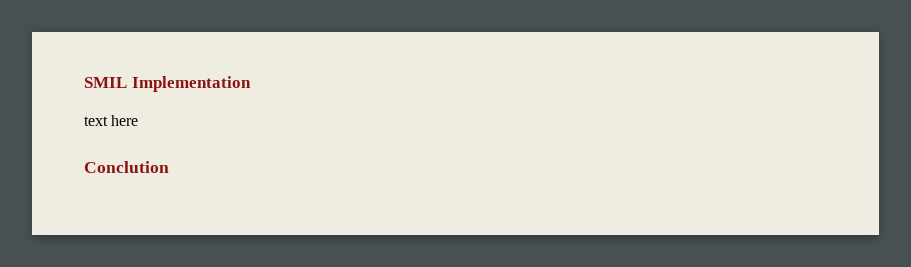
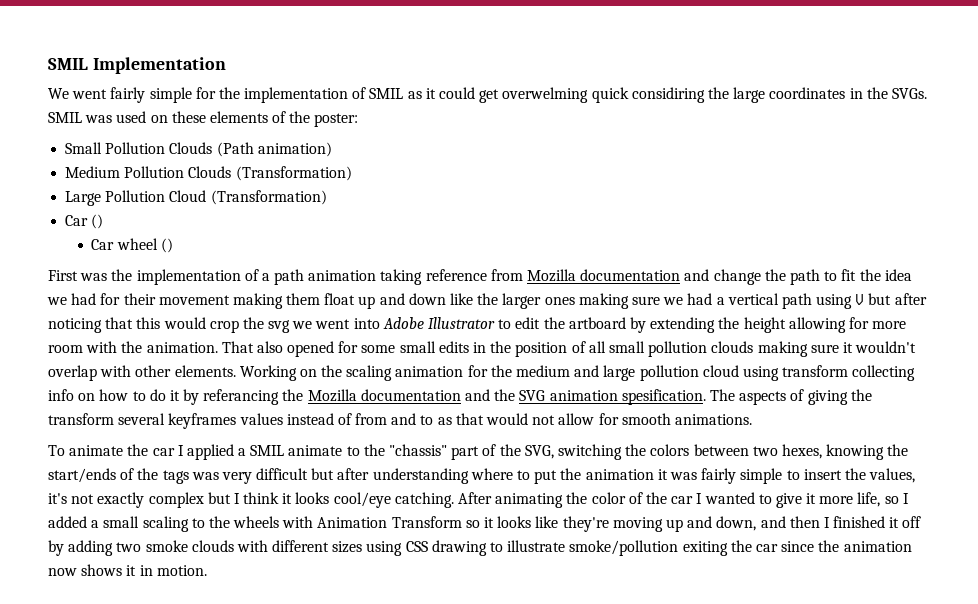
- text here
- Conclution
+ We went fairly simple for the implementation of SMIL as it could get overwelming quick considiring the large coordinates in the SVGs. SMIL was used on these elements of the poster:
+ Small Pollution Clouds (Path animation)
+ Medium Pollution Clouds (Transformation)
+ Large Pollution Cloud (Transformation)
+ Car ()
+ Car wheel ()
+ First was the implementation of a path animation taking reference from Mozilla documentation and change the path to fit the idea we had for their movement making them float up and down like the larger ones making sure we had a vertical path using V but after noticing that this would crop the svg we went into Adobe Illustrator to edit the artboard by extending the height allowing for more room with the animation. That also opened for some small edits in the position of all small pollution clouds making sure it wouldn't overlap with other elements. Working on the scaling animation for the medium and large pollution cloud using transform collecting info on how to do it by referancing the Mozilla documentation and the SVG animation spesification. The aspects of giving the transform several keyframes values instead of from and to as that would not allow for smooth animations.
+ To animate the car I applied a SMIL animate to the "chassis" part of the SVG, switching the colors between two hexes, knowing the start/ends of the tags was very difficult but after understanding where to put the animation it was fairly simple to insert the values, it's not exactly complex but I think it looks cool/eye catching. After animating the color of the car I wanted to give it more life, so I added a small scaling to the wheels with Animation Transform so it looks like they're moving up and down, and then I finished it off by adding two smoke clouds with different sizes using CSS drawing to illustrate smoke/pollution exiting the car since the animation now shows it in motion.

